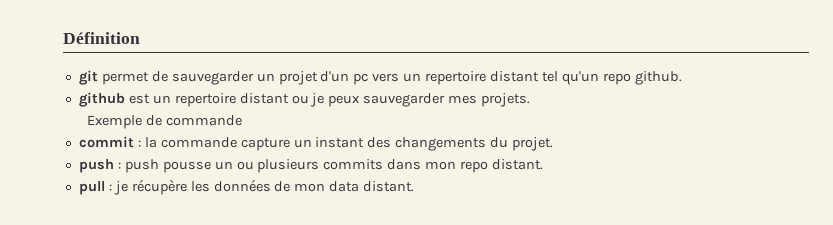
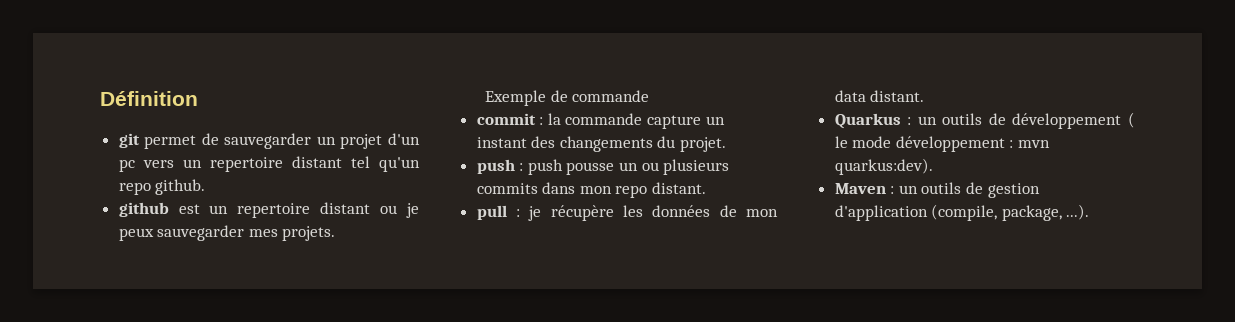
+ Quarkus : un outils de développement ( le mode développement : mvn quarkus:dev).
+ Maven : un outils de gestion d'application (compile, package, ...).

